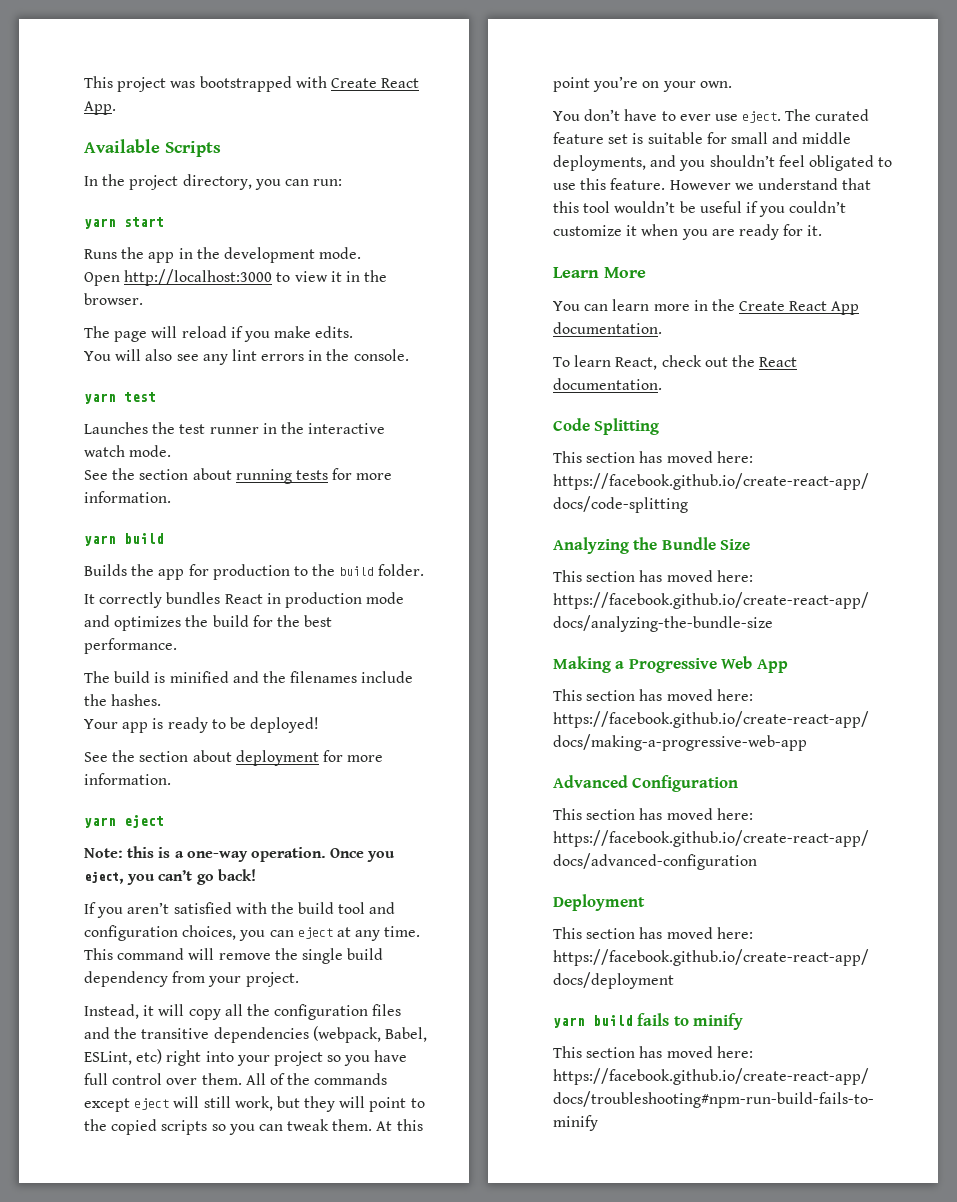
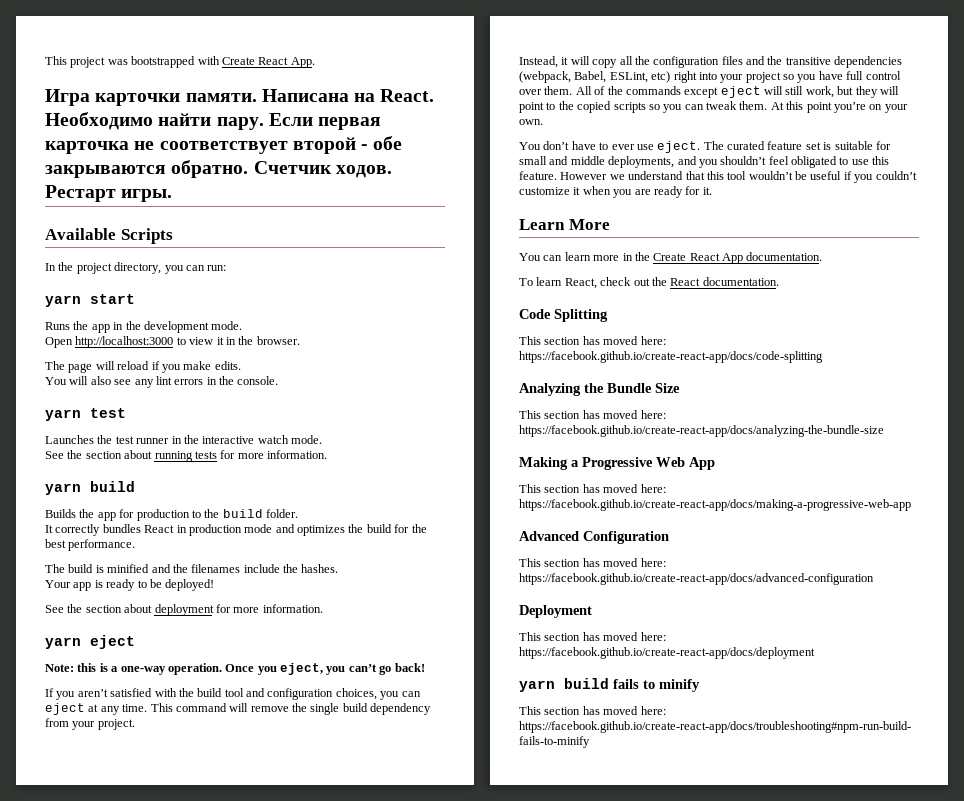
+ Игра карточки памяти. Написана на React. Необходимо найти пару. Если первая карточка не соответствует второй - обе закрываются обратно. Счетчик ходов. Рестарт игры.

